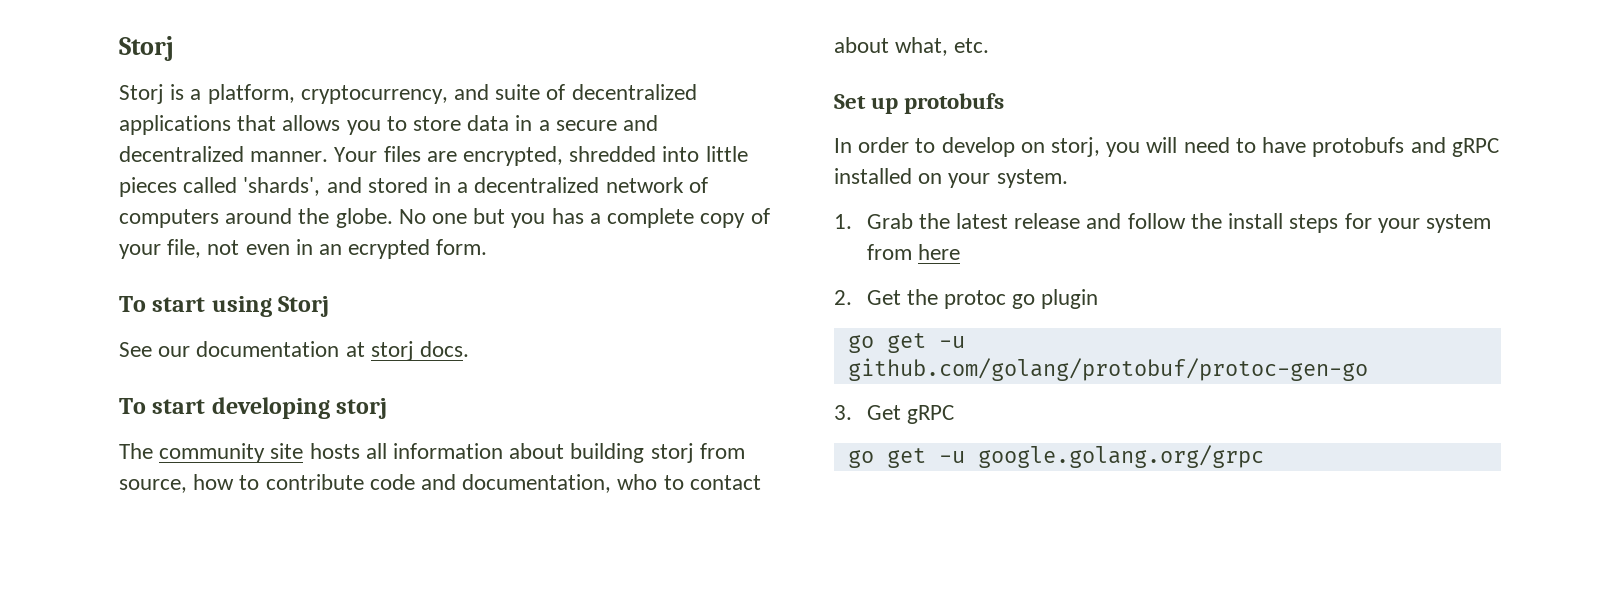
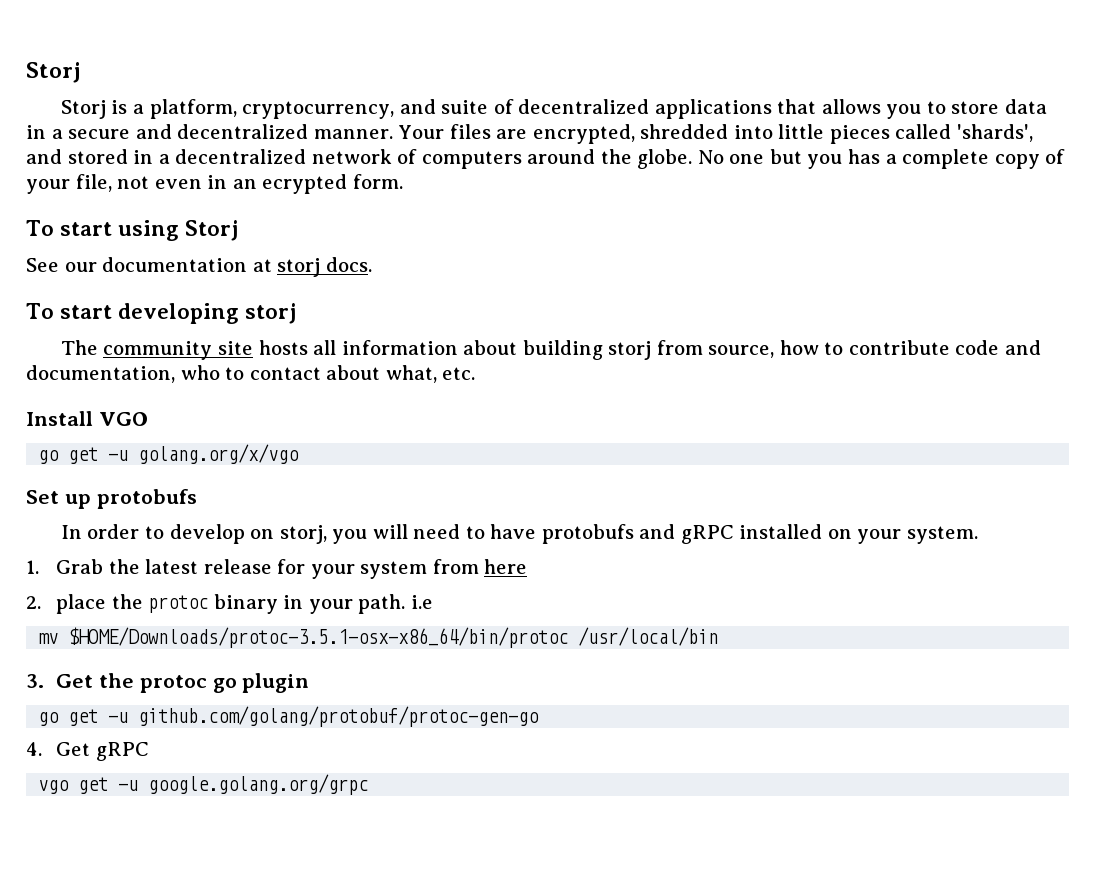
+ Install VGO
+ go get -u golang.org/x/vgo
- 1. Grab the latest release and follow the install steps for your system from here
+ 1. Grab the latest release for your system from here
- 2. Get the protoc go plugin
+ 2. place the protoc binary in your path. i.e
+ mv $HOME/Downloads/protoc-3.5.1-osx-x86_64/bin/protoc /usr/local/bin
+ 3. Get the protoc go plugin
- 3. Get gRPC
+ 4. Get gRPC
- go get -u google.golang.org/grpc
+ vgo get -u google.golang.org/grpc

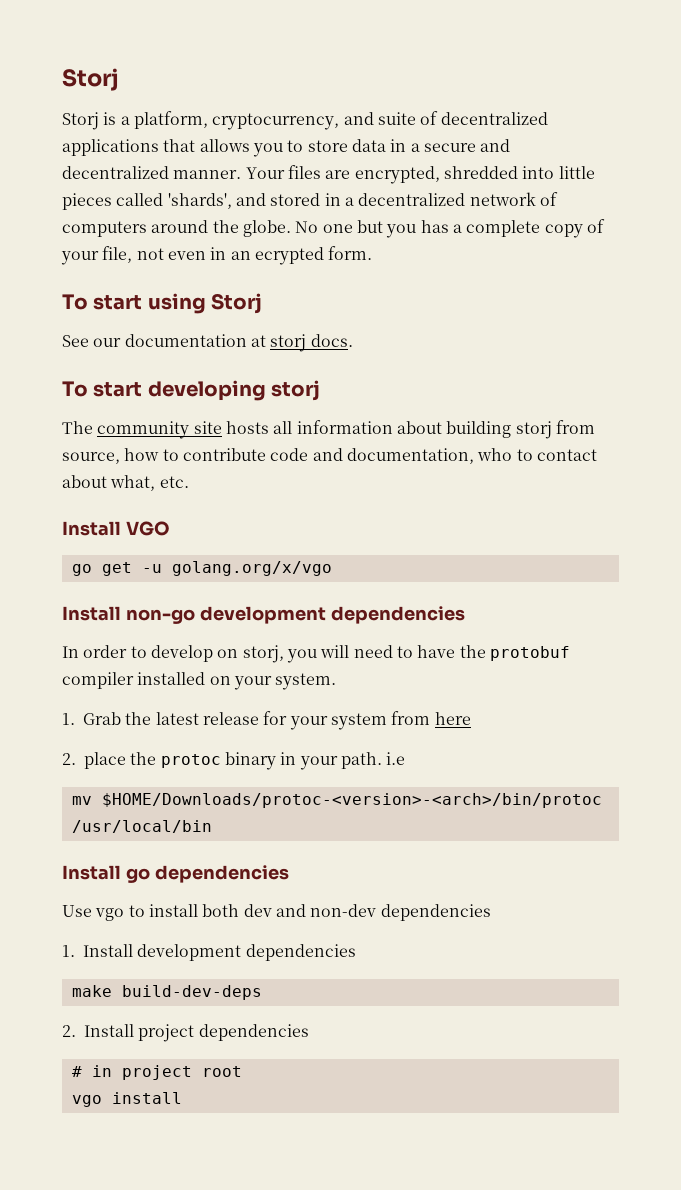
- Set up protobufs
+ Install non-go development dependencies
- In order to develop on storj, you will need to have protobufs and gRPC installed on your system.
+ In order to develop on storj, you will need to have the protobuf compiler installed on your system.
- mv $HOME/Downloads/protoc-3.5.1-osx-x86_64/bin/protoc /usr/local/bin
+ mv $HOME/Downloads/protoc-<version>-<arch>/bin/protoc /usr/local/bin
- 3. Get the protoc go plugin
- go get -u github.com/golang/protobuf/protoc-gen-go
- 4. Get gRPC
- vgo get -u google.golang.org/grpc
+ Install go dependencies
+ Use vgo to install both dev and non-dev dependencies
+ 1. Install development dependencies
+ make build-dev-deps
+ 2. Install project dependencies
+ # in project root
+ vgo install

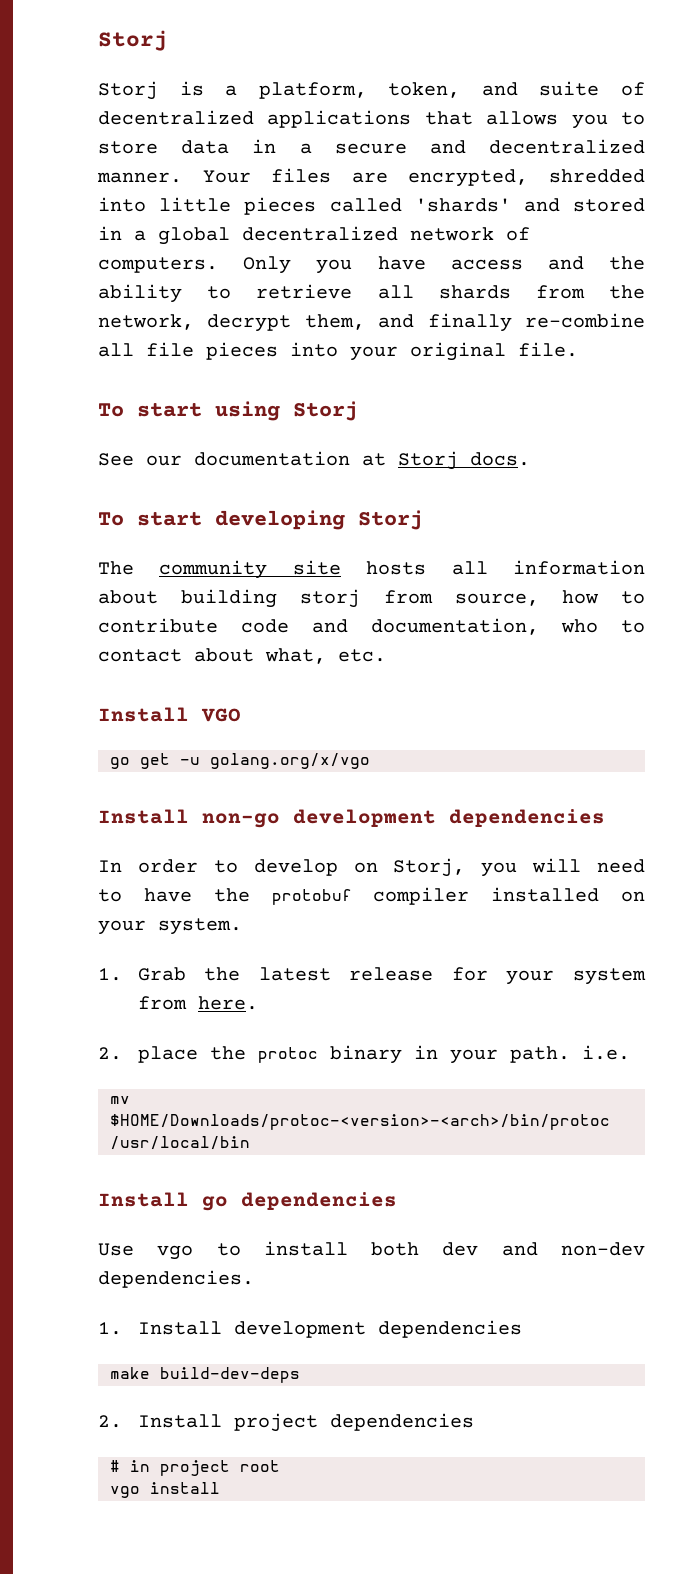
- Storj is a platform, cryptocurrency, and suite of decentralized applications that allows you to store data in a secure and decentralized manner.
+ Storj is a platform, token, and suite of decentralized applications that allows you to store data in a secure and decentralized manner.
- Your files are encrypted, shredded into little pieces called 'shards', and stored in a decentralized network of computers around the globe. No one but you has a complete copy of your file, not even in an ecrypted form.
+ Your files are encrypted, shredded into little pieces called 'shards' and stored in a global decentralized network of computers. Only you have access and the ability to retrieve all shards from the network, decrypt them, and finally re-combine all file pieces into your original file.
- See our documentation at storj docs.
+ See our documentation at Storj docs.
- To start developing storj
+ To start developing Storj
- In order to develop on storj, you will need to have the protobuf compiler installed on your system.
+ In order to develop on Storj, you will need to have the protobuf compiler installed on your system.
- 1. Grab the latest release for your system from here
+ 1. Grab the latest release for your system from here.
- 2. place the protoc binary in your path. i.e
+ 2. place the protoc binary in your path. i.e.
- Use vgo to install both dev and non-dev dependencies
+ Use vgo to install both dev and non-dev dependencies.

